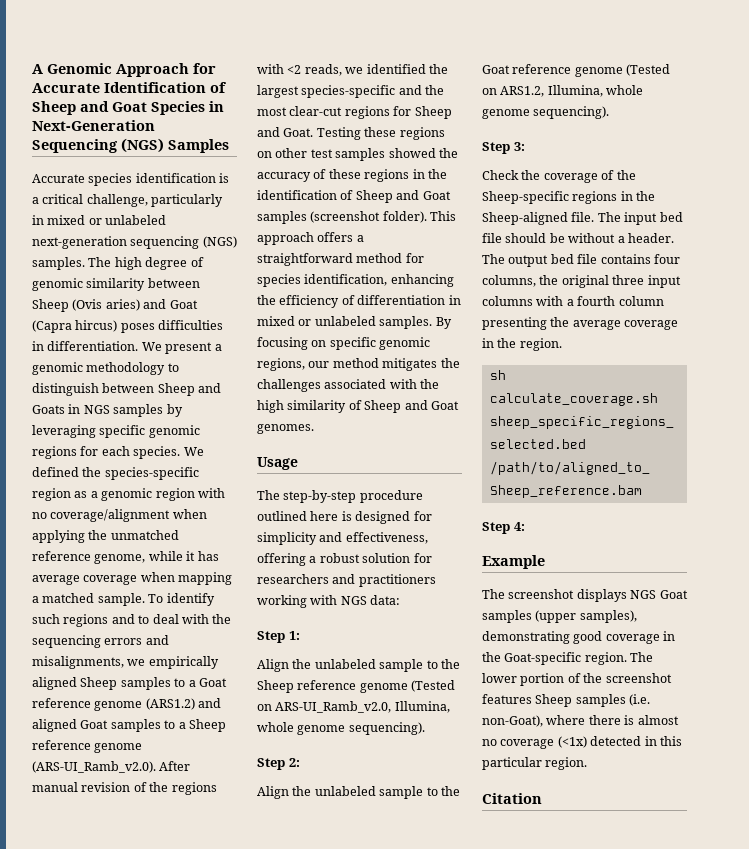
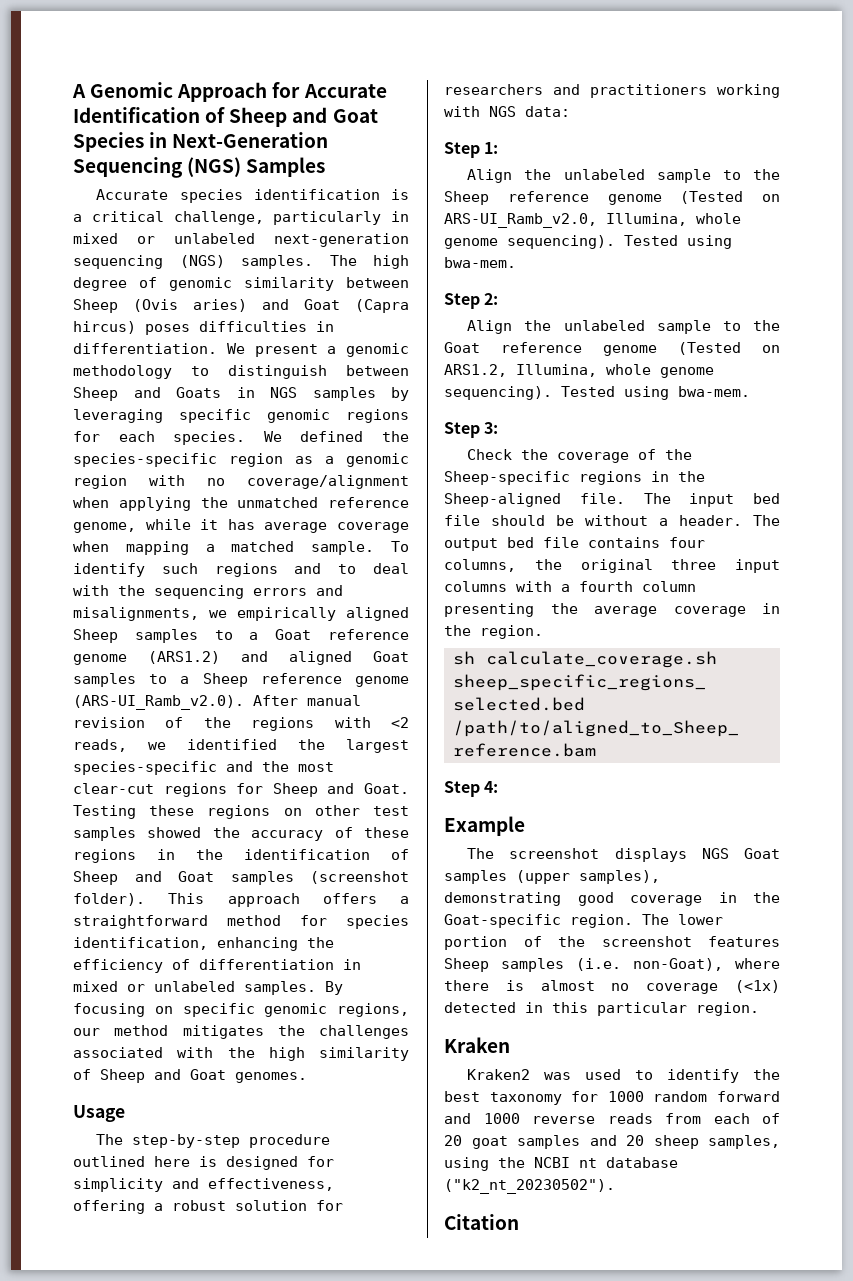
- Align the unlabeled sample to the Sheep reference genome (Tested on ARS-UI_Ramb_v2.0, Illumina, whole genome sequencing).
+ Align the unlabeled sample to the Sheep reference genome (Tested on ARS-UI_Ramb_v2.0, Illumina, whole genome sequencing). Tested using bwa-mem.
- Align the unlabeled sample to the Goat reference genome (Tested on ARS1.2, Illumina, whole genome sequencing).
+ Align the unlabeled sample to the Goat reference genome (Tested on ARS1.2, Illumina, whole genome sequencing). Tested using bwa-mem.
+ Kraken
+ Kraken2 was used to identify the best taxonomy for 1000 random forward and 1000 reverse reads from each of 20 goat samples and 20 sheep samples, using the NCBI nt database ("k2_nt_20230502").

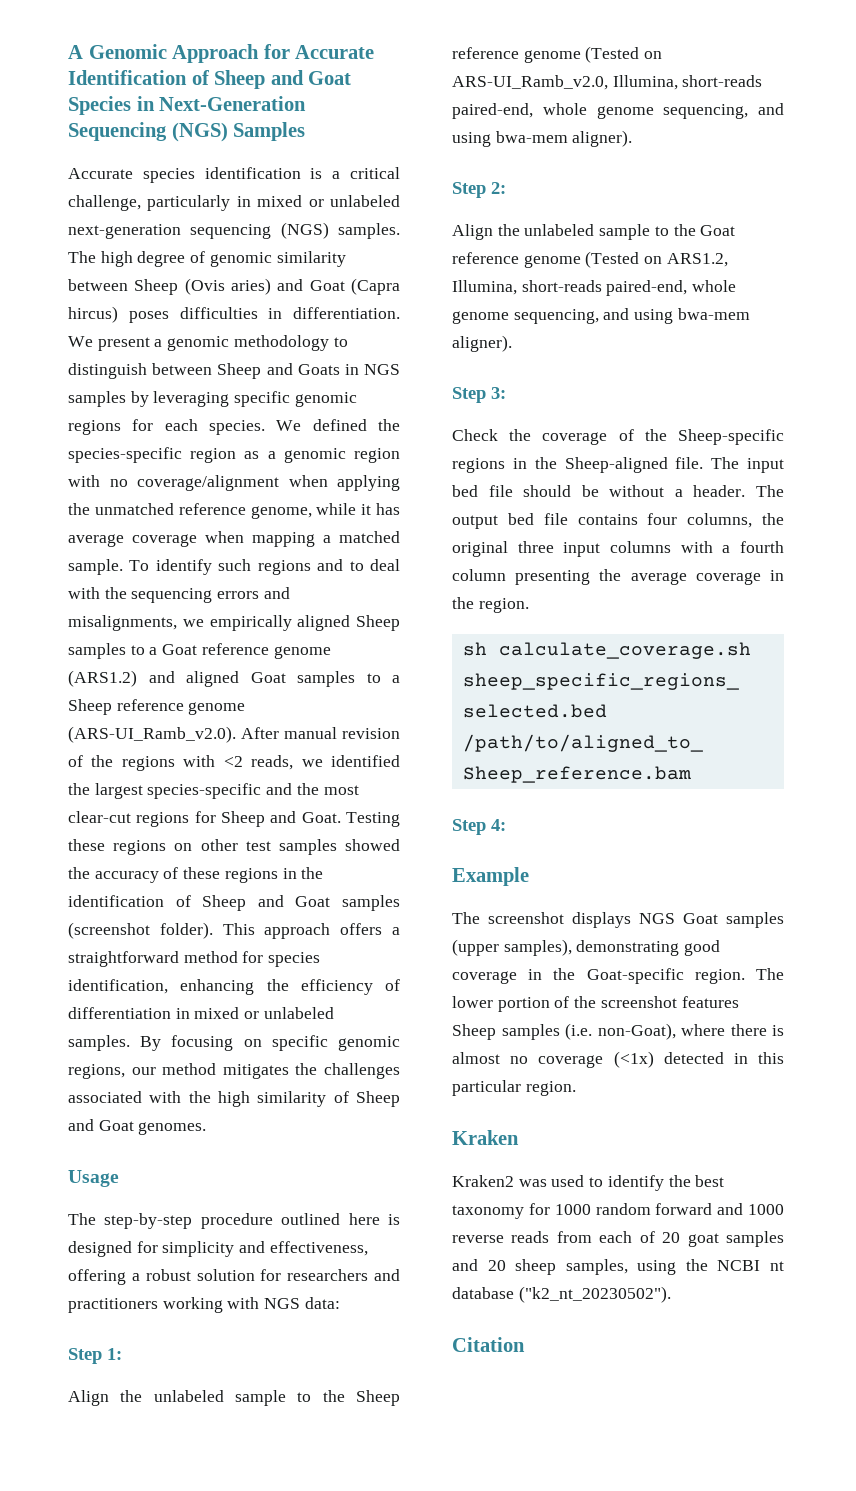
- Align the unlabeled sample to the Sheep reference genome (Tested on ARS-UI_Ramb_v2.0, Illumina, whole genome sequencing). Tested using bwa-mem.
+ Align the unlabeled sample to the Sheep reference genome (Tested on ARS-UI_Ramb_v2.0, Illumina, short-reads paired-end, whole genome sequencing, and using bwa-mem aligner).
- Align the unlabeled sample to the Goat reference genome (Tested on ARS1.2, Illumina, whole genome sequencing). Tested using bwa-mem.
+ Align the unlabeled sample to the Goat reference genome (Tested on ARS1.2, Illumina, short-reads paired-end, whole genome sequencing, and using bwa-mem aligner).

